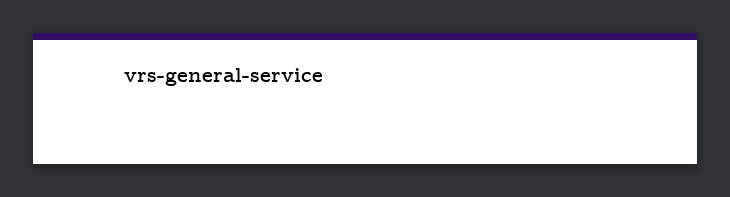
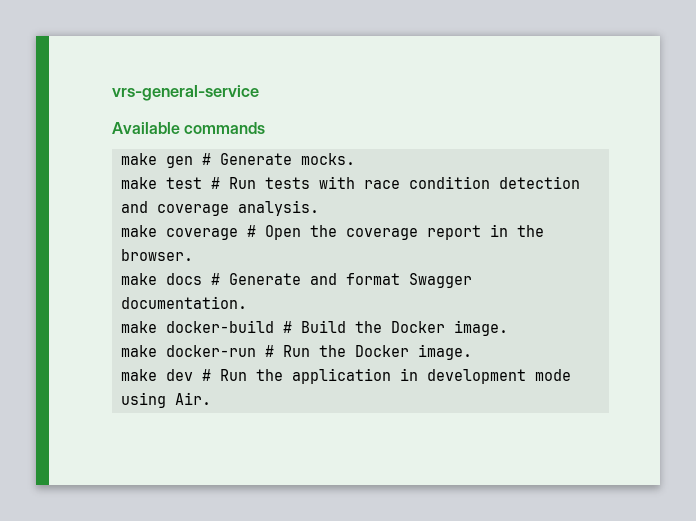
+ Available commands
+ make gen # Generate mocks.
+ make test # Run tests with race condition detection and coverage analysis.
+ make coverage # Open the coverage report in the browser.
+ make docs # Generate and format Swagger documentation.
+ make docker-build # Build the Docker image.
+ make docker-run # Run the Docker image.
+ make dev # Run the application in development mode using Air.

